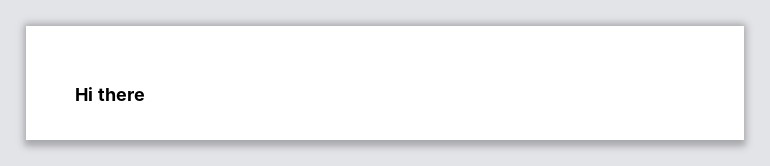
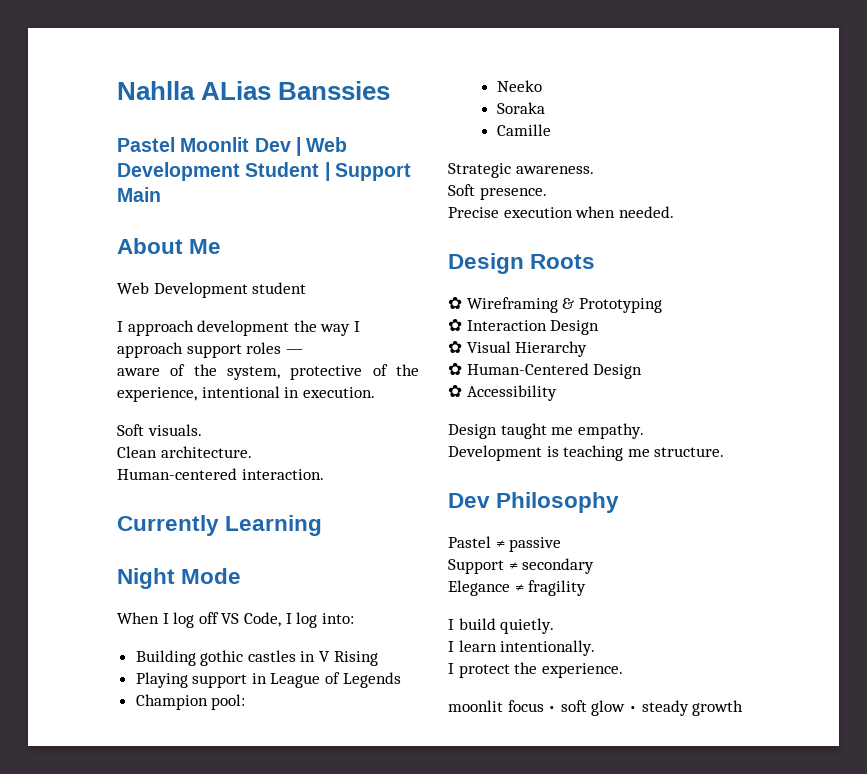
- Hi there
+ Nahlla ALias Banssies
+ Pastel Moonlit Dev | Web Development Student | Support Main
+ About Me
+ Web Development student
+ I approach development the way I approach support roles —
+ aware of the system, protective of the experience, intentional in execution.
+ Soft visuals.
+ Clean architecture.
+ Human-centered interaction.
+ Currently Learning
+ Night Mode
+ When I log off VS Code, I log into:
+ Building gothic castles in V Rising
+ Playing support in League of Legends
+ Champion pool:
+ Neeko
+ Soraka
+ Camille
+ Strategic awareness.
+ Soft presence.
+ Precise execution when needed.
+ Design Roots
+ ✿ Wireframing & Prototyping
+ ✿ Interaction Design
+ ✿ Visual Hierarchy
+ ✿ Human-Centered Design
+ ✿ Accessibility
+ Design taught me empathy.
+ Development is teaching me structure.
+ Dev Philosophy
+ Pastel ≠ passive
+ Support ≠ secondary
+ Elegance ≠ fragility
+ I build quietly.
+ I learn intentionally.
+ I protect the experience.
+ moonlit focus • soft glow • steady growth

